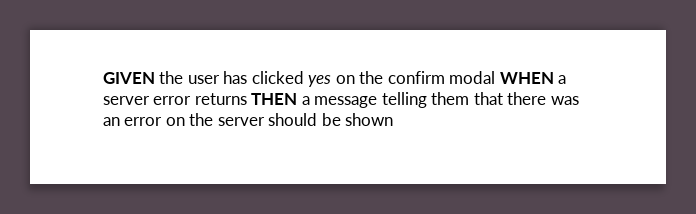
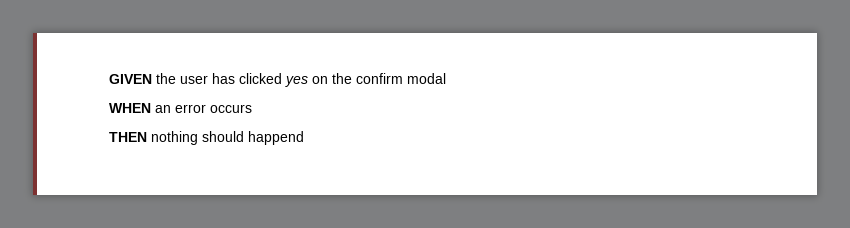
- GIVEN the user has clicked yes on the confirm modal WHEN a server error returns THEN a message telling them that there was an error on the server should be shown
+ GIVEN the user has clicked yes on the confirm modal
+ WHEN an error occurs
+ THEN nothing should happend

